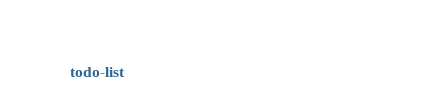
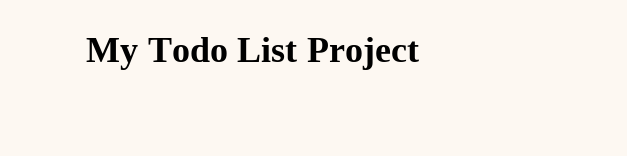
- todo-list
+ My Todo List Project

